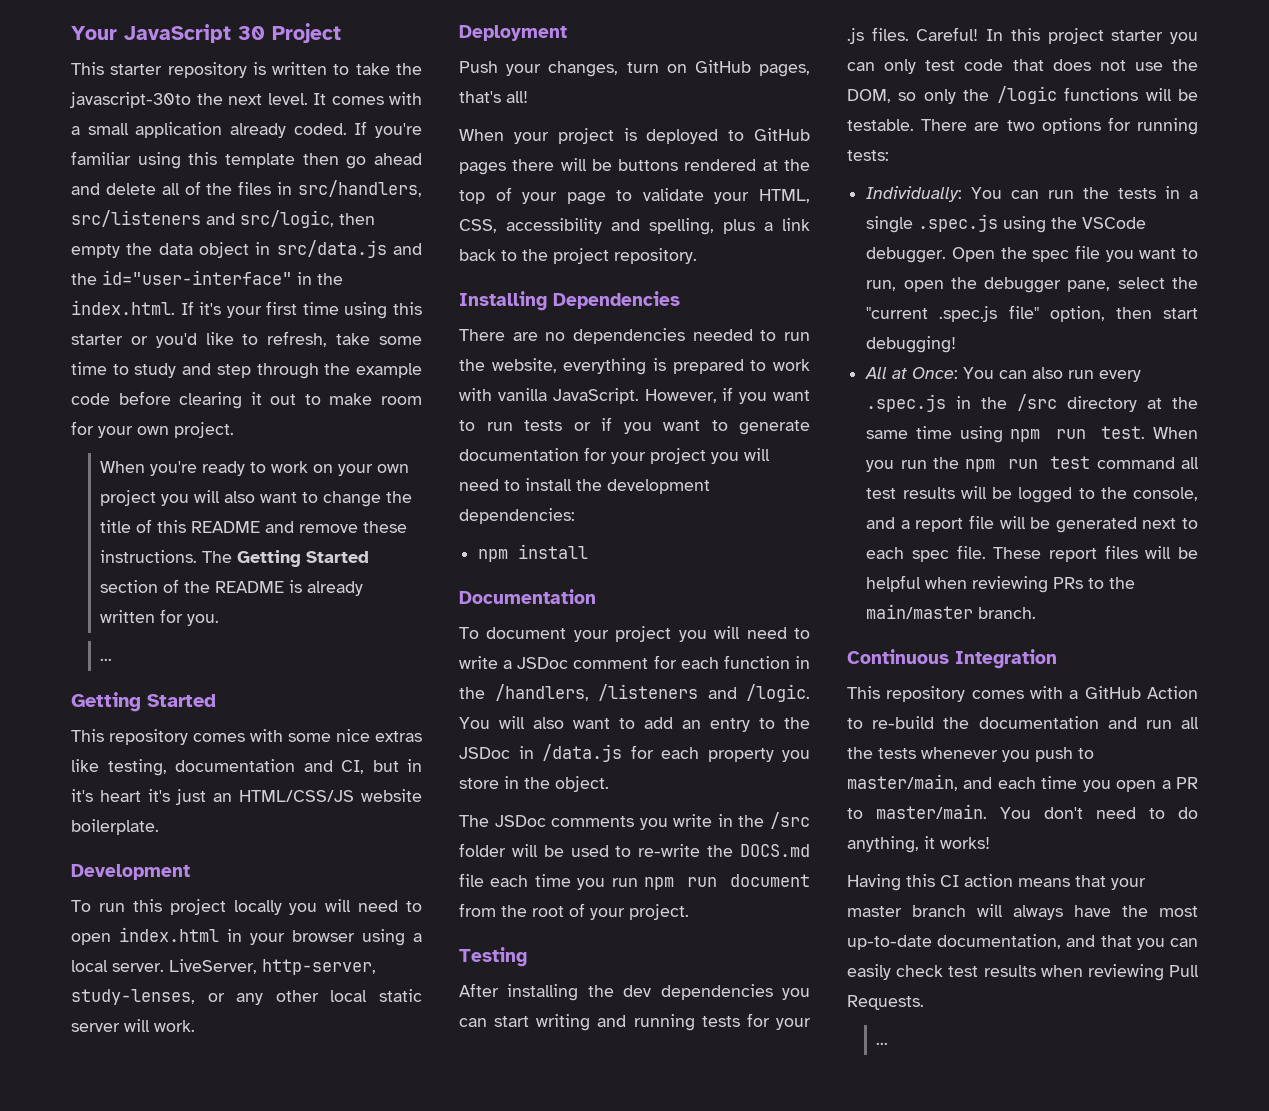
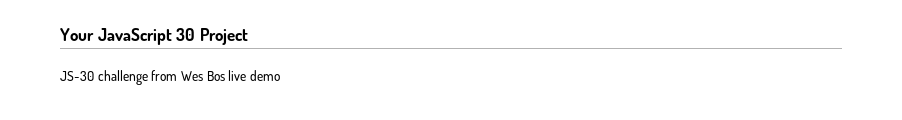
- This starter repository is written to take the javascript-30to the next level. It comes with a small application already coded. If you're familiar using this template then go ahead and delete all of the files in src/handlers, src/listeners and src/logic, then empty the data object in src/data.js and the id="user-interface" in the index.html. If it's your first time using this starter or you'd like to refresh, take some time to study and step through the example code before clearing it out to make room for your own project.
- When you're ready to work on your own project you will also want to change the title of this README and remove these instructions. The Getting Started section of the README is already written for you.
- ...
- Getting Started
- This repository comes with some nice extras like testing, documentation and CI, but in it's heart it's just an HTML/CSS/JS website boilerplate.
- Development
- To run this project locally you will need to open index.html in your browser using a local server. LiveServer, http-server, study-lenses, or any other local static server will work.
- Deployment
- Push your changes, turn on GitHub pages, that's all!
- When your project is deployed to GitHub pages there will be buttons rendered at the top of your page to validate your HTML, CSS, accessibility and spelling, plus a link back to the project repository.
- Installing Dependencies
- There are no dependencies needed to run the website, everything is prepared to work with vanilla JavaScript. However, if you want to run tests or if you want to generate documentation for your project you will need to install the development dependencies:
- npm install
- Documentation
- To document your project you will need to write a JSDoc comment for each function in the /handlers, /listeners and /logic. You will also want to add an entry to the JSDoc in /data.js for each property you store in the object.
- The JSDoc comments you write in the /src folder will be used to re-write the DOCS.md file each time you run npm run document from the root of your project.
- Testing
- After installing the dev dependencies you can start writing and running tests for your .js files. Careful! In this project starter you can only test code that does not use the DOM, so only the /logic functions will be testable. There are two options for running tests:
- Individually: You can run the tests in a single .spec.js using the VSCode debugger. Open the spec file you want to run, open the debugger pane, select the "current .spec.js file" option, then start debugging!
- All at Once: You can also run every .spec.js in the /src directory at the same time using npm run test. When you run the npm run test command all test results will be logged to the console, and a report file will be generated next to each spec file. These report files will be helpful when reviewing PRs to the main/master branch.
- Continuous Integration
- This repository comes with a GitHub Action to re-build the documentation and run all the tests whenever you push to master/main, and each time you open a PR to master/main. You don't need to do anything, it works!
- Having this CI action means that your master branch will always have the most up-to-date documentation, and that you can easily check test results when reviewing Pull Requests.
- ...
+ JS-30 challenge from Wes Bos live demo

